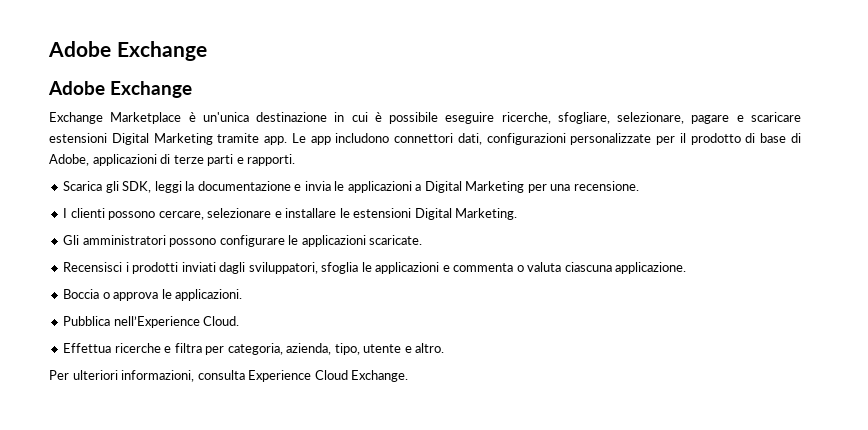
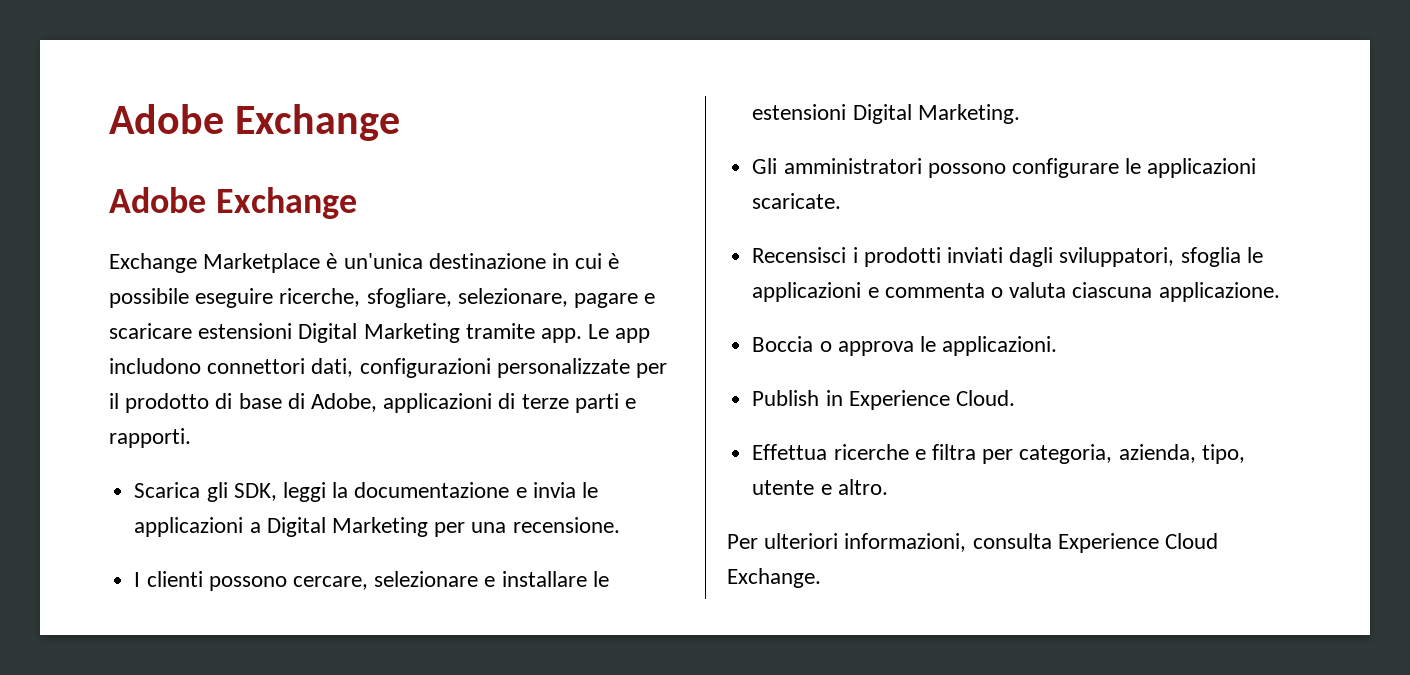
- Pubblica nell’Experience Cloud.
+ Publish in Experience Cloud.

